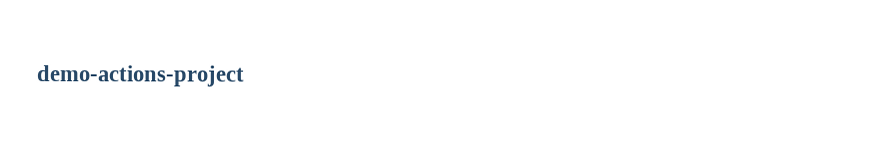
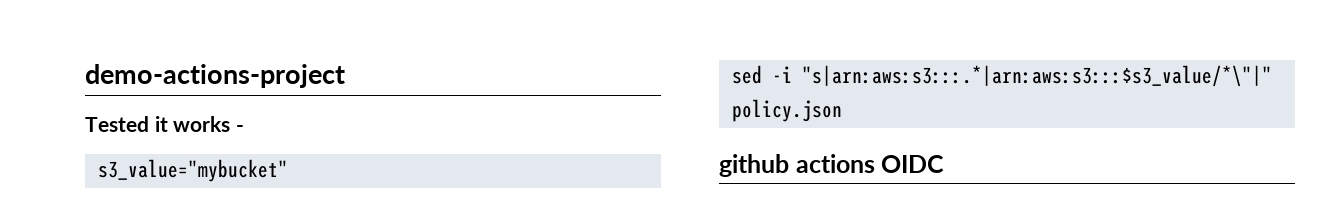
+ Tested it works -
+ s3_value="mybucket"
+ sed -i "s|arn:aws:s3:::.*|arn:aws:s3:::$s3_value/*\"|" policy.json
+ github actions OIDC

